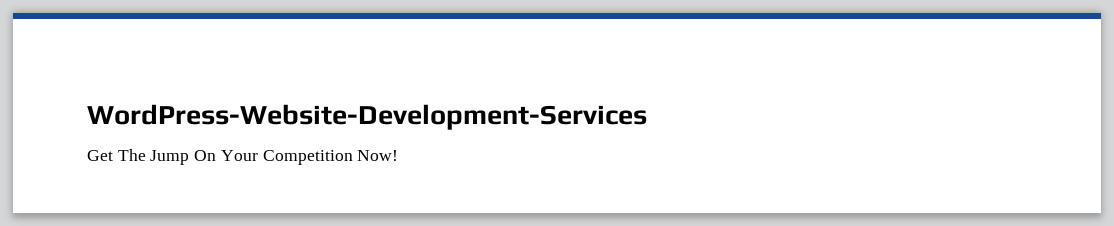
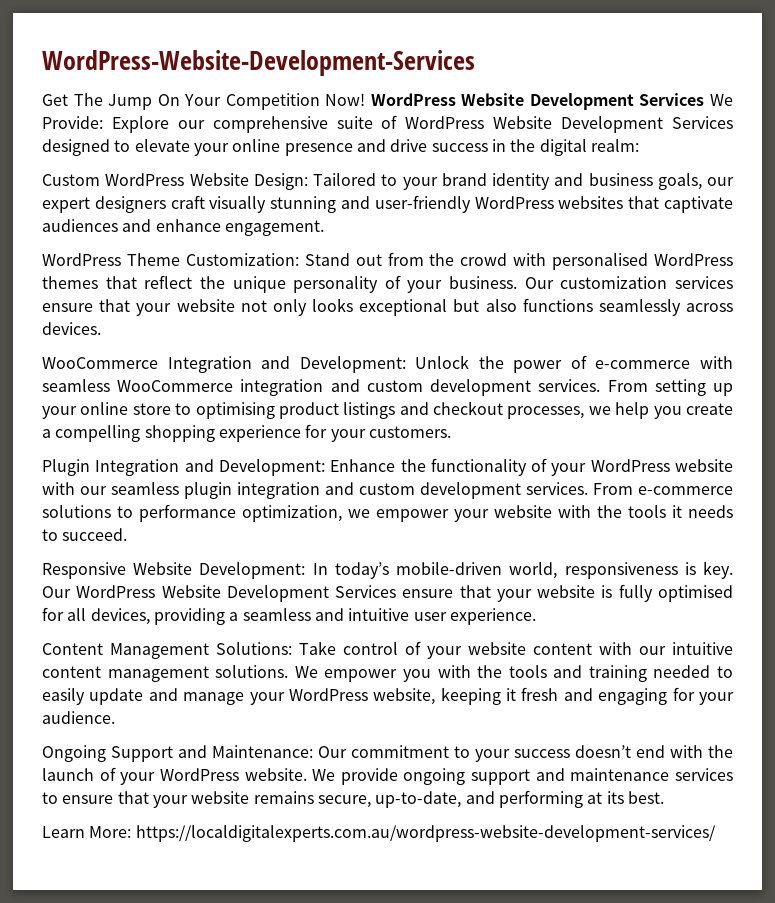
+ WordPress Website Development Services We Provide: Explore our comprehensive suite of WordPress Website Development Services designed to elevate your online presence and drive success in the digital realm:
+ Custom WordPress Website Design: Tailored to your brand identity and business goals, our expert designers craft visually stunning and user-friendly WordPress websites that captivate audiences and enhance engagement.
+ WordPress Theme Customization: Stand out from the crowd with personalised WordPress themes that reflect the unique personality of your business. Our customization services ensure that your website not only looks exceptional but also functions seamlessly across devices.
+ WooCommerce Integration and Development: Unlock the power of e-commerce with seamless WooCommerce integration and custom development services. From setting up your online store to optimising product listings and checkout processes, we help you create a compelling shopping experience for your customers.
+ Plugin Integration and Development: Enhance the functionality of your WordPress website with our seamless plugin integration and custom development services. From e-commerce solutions to performance optimization, we empower your website with the tools it needs to succeed.
+ Responsive Website Development: In today’s mobile-driven world, responsiveness is key. Our WordPress Website Development Services ensure that your website is fully optimised for all devices, providing a seamless and intuitive user experience.
+ Content Management Solutions: Take control of your website content with our intuitive content management solutions. We empower you with the tools and training needed to easily update and manage your WordPress website, keeping it fresh and engaging for your audience.
+ Ongoing Support and Maintenance: Our commitment to your success doesn’t end with the launch of your WordPress website. We provide ongoing support and maintenance services to ensure that your website remains secure, up-to-date, and performing at its best.
+ Learn More: https://localdigitalexperts.com.au/wordpress-website-development-services/

